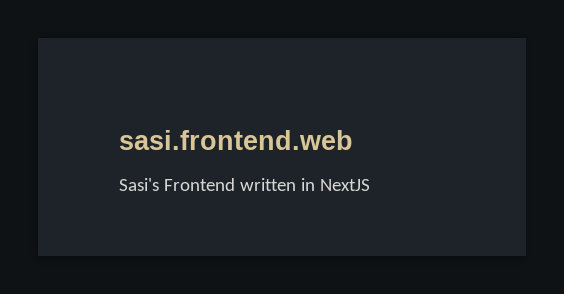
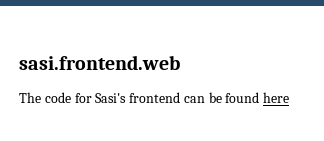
- Sasi's Frontend written in NextJS
+ The code for Sasi's frontend can be found here

